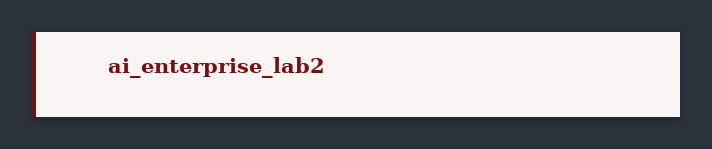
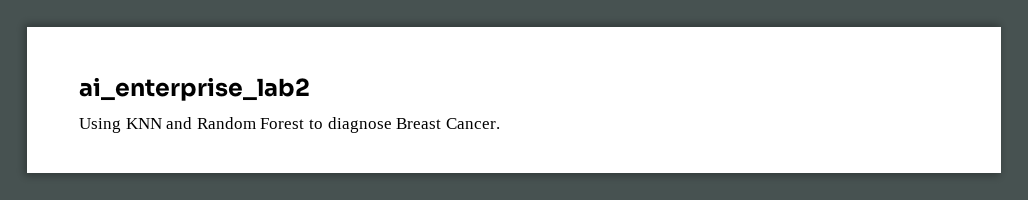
+ Using KNN and Random Forest to diagnose Breast Cancer.

